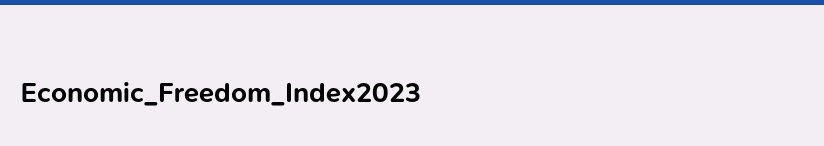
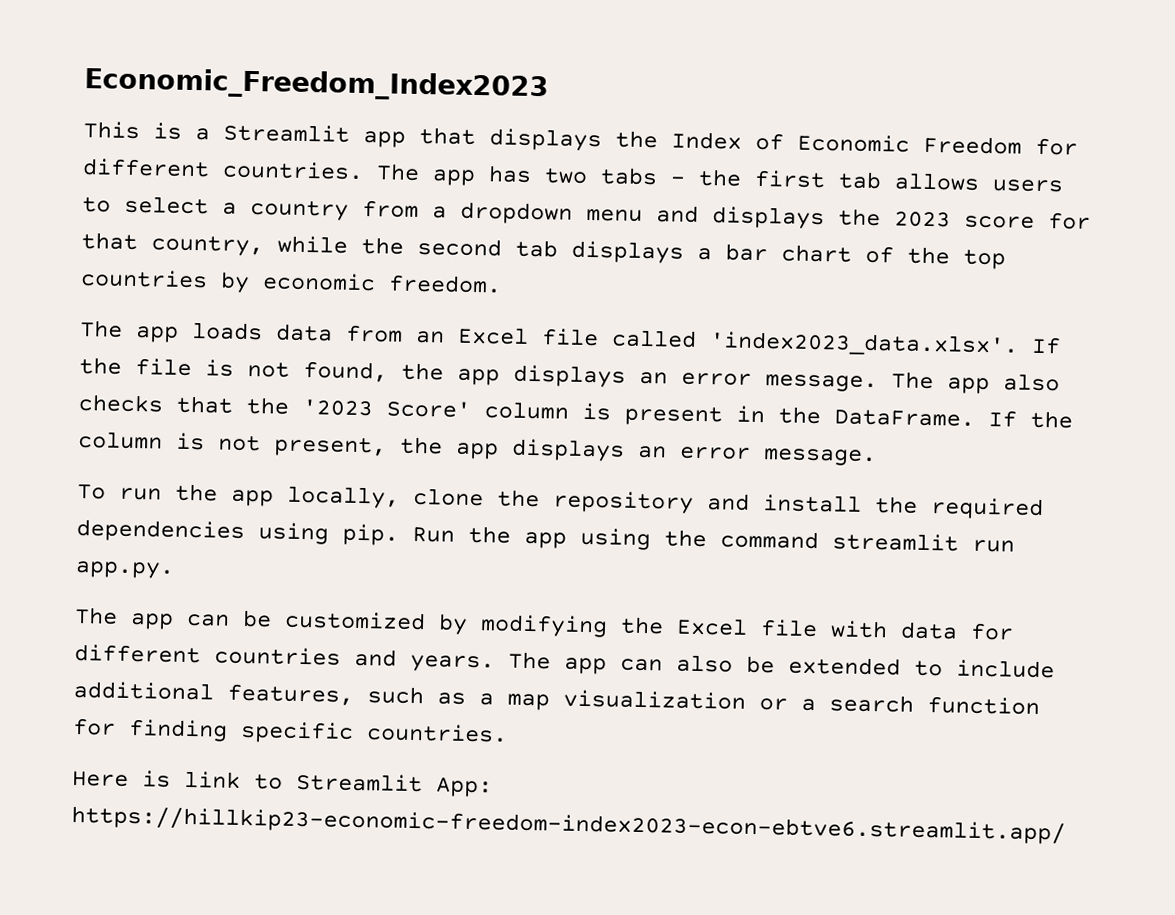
+ This is a Streamlit app that displays the Index of Economic Freedom for different countries. The app has two tabs - the first tab allows users to select a country from a dropdown menu and displays the 2023 score for that country, while the second tab displays a bar chart of the top countries by economic freedom.
+ The app loads data from an Excel file called 'index2023_data.xlsx'. If the file is not found, the app displays an error message. The app also checks that the '2023 Score' column is present in the DataFrame. If the column is not present, the app displays an error message.
+ To run the app locally, clone the repository and install the required dependencies using pip. Run the app using the command streamlit run app.py.
+ The app can be customized by modifying the Excel file with data for different countries and years. The app can also be extended to include additional features, such as a map visualization or a search function for finding specific countries.
+ Here is link to Streamlit App: https://hillkip23-economic-freedom-index2023-econ-ebtve6.streamlit.app/

